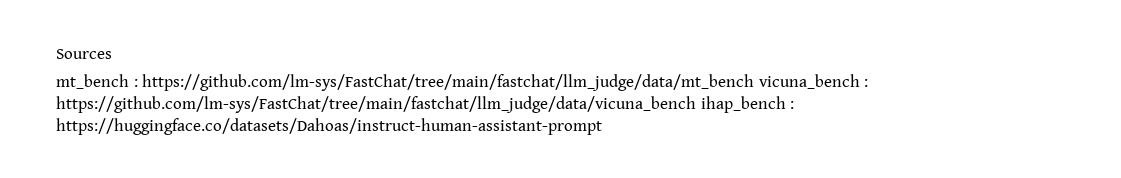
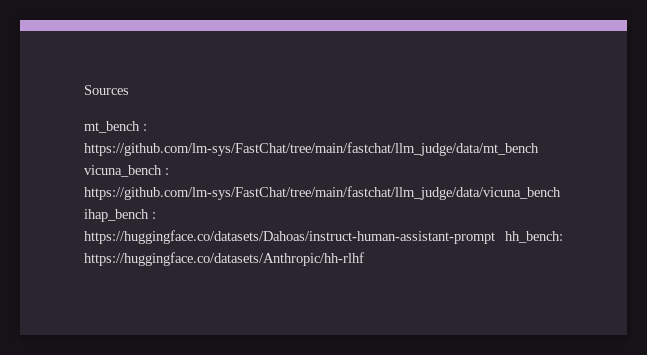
- mt_bench : https://github.com/lm-sys/FastChat/tree/main/fastchat/llm_judge/data/mt_bench vicuna_bench : https://github.com/lm-sys/FastChat/tree/main/fastchat/llm_judge/data/vicuna_bench ihap_bench : https://huggingface.co/datasets/Dahoas/instruct-human-assistant-prompt
+ mt_bench : https://github.com/lm-sys/FastChat/tree/main/fastchat/llm_judge/data/mt_bench vicuna_bench : https://github.com/lm-sys/FastChat/tree/main/fastchat/llm_judge/data/vicuna_bench ihap_bench : https://huggingface.co/datasets/Dahoas/instruct-human-assistant-prompt hh_bench: https://huggingface.co/datasets/Anthropic/hh-rlhf

